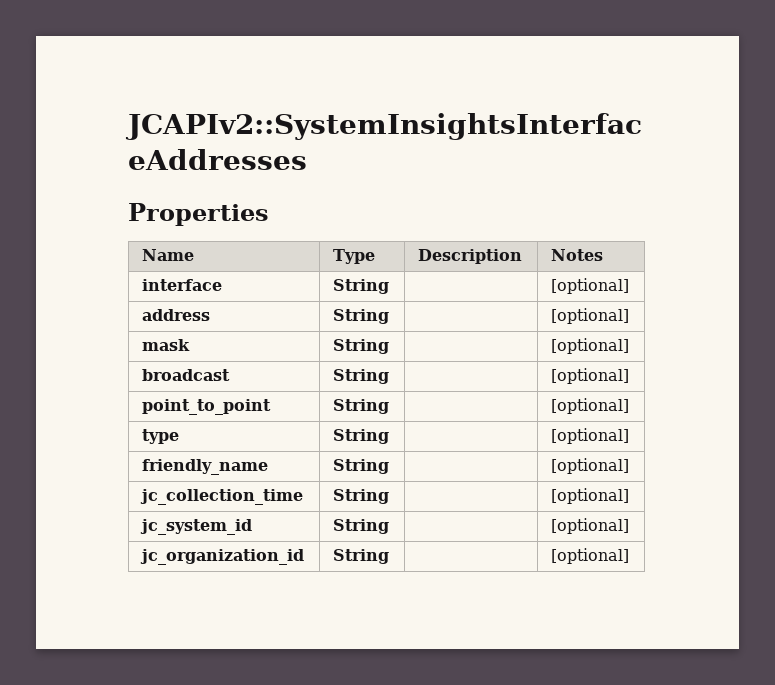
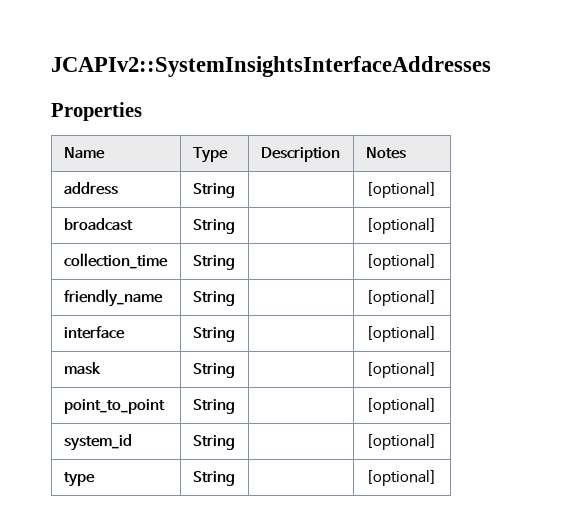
+ address | String | | [optional]
+ broadcast | String | | [optional]
+ collection_time | String | | [optional]
+ friendly_name | String | | [optional]
  interface | String | | [optional]
- address | String | | [optional]
- broadcast | String | | [optional]
  point_to_point | String | | [optional]
+ system_id | String | | [optional]
- friendly_name | String | | [optional]
- jc_collection_time | String | | [optional]
- jc_system_id | String | | [optional]
- jc_organization_id | String | | [optional]

